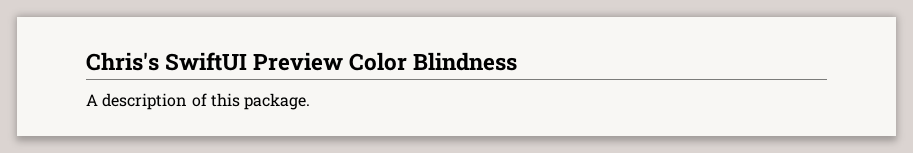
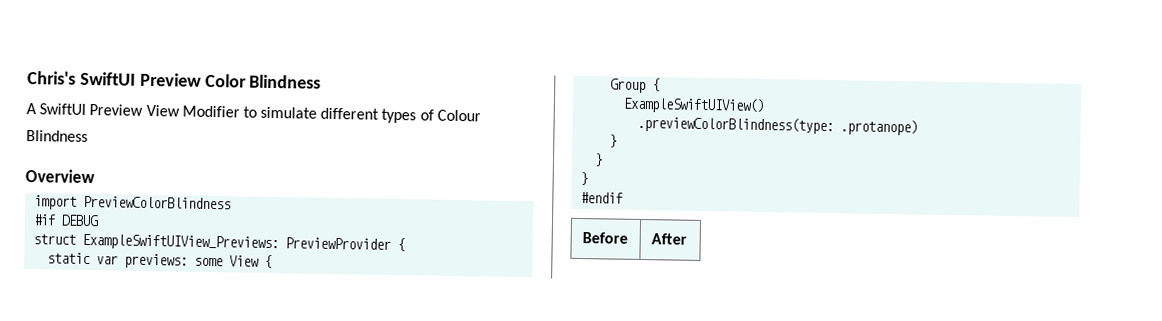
- A description of this package.
+ A SwiftUI Preview View Modifier to simulate different types of Colour Blindness
+ Overview
+ import PreviewColorBlindness
+ #if DEBUG
+ struct ExampleSwiftUIView_Previews: PreviewProvider {
+ static var previews: some View {
+ Group {
+ ExampleSwiftUIView()
+ .previewColorBlindness(type: .protanope)
+ }
+ }
+ }
+ #endif
+ Before | After

